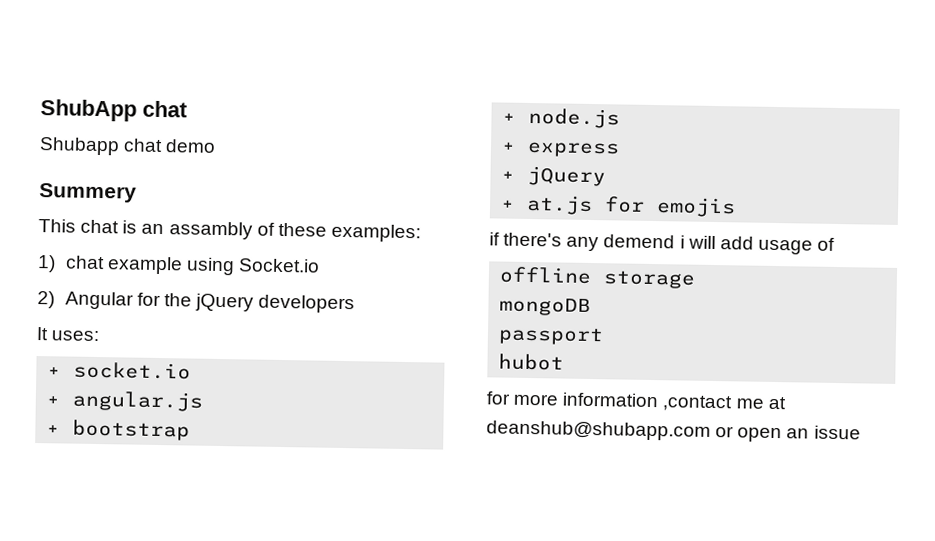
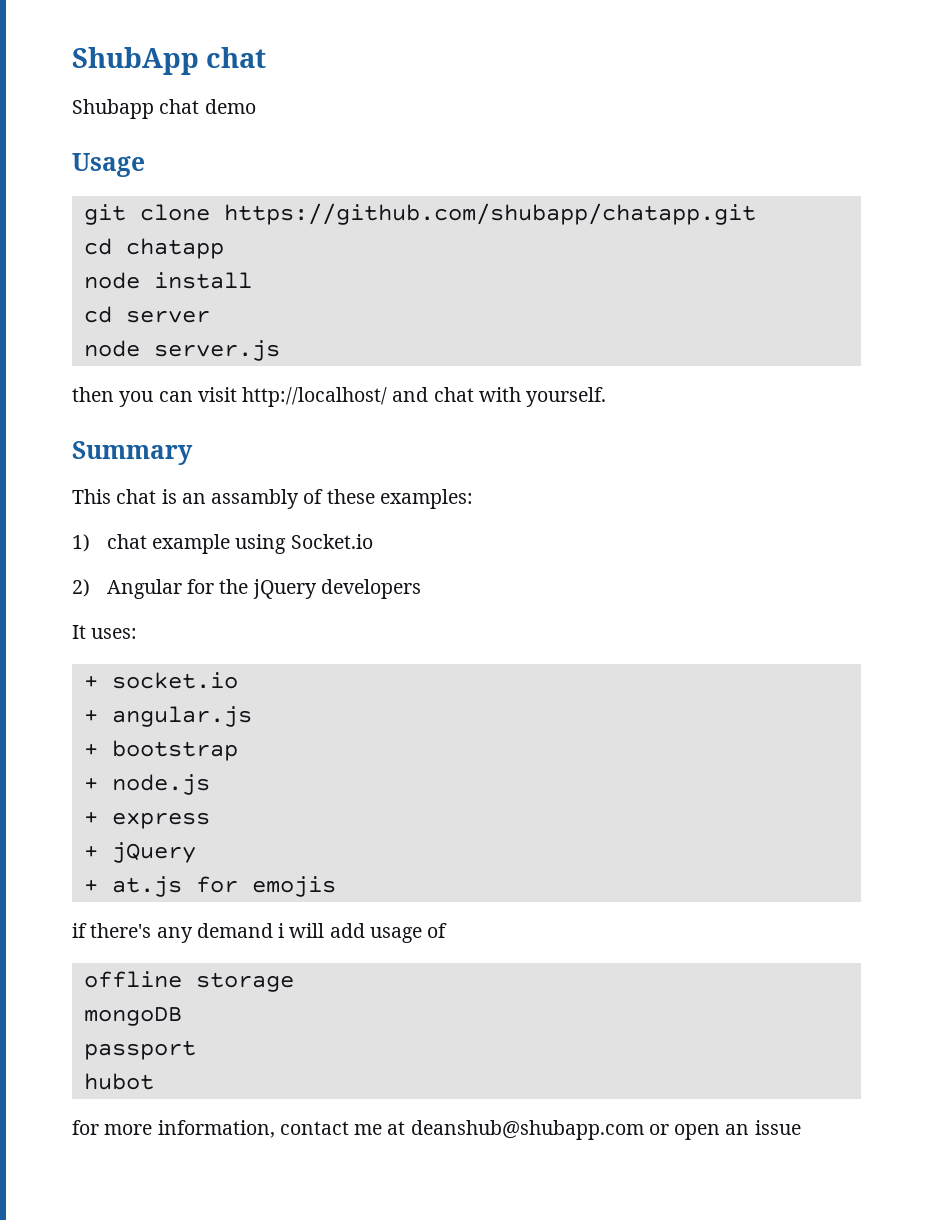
- Summery
+ Usage
+ git clone https://github.com/shubapp/chatapp.git
+ cd chatapp
+ node install
+ cd server
+ node server.js
+ then you can visit http://localhost/ and chat with yourself.
+ Summary
- if there's any demend i will add usage of
+ if there's any demand i will add usage of
- for more information ,contact me at deanshub@shubapp.com or open an issue
+ for more information, contact me at deanshub@shubapp.com or open an issue

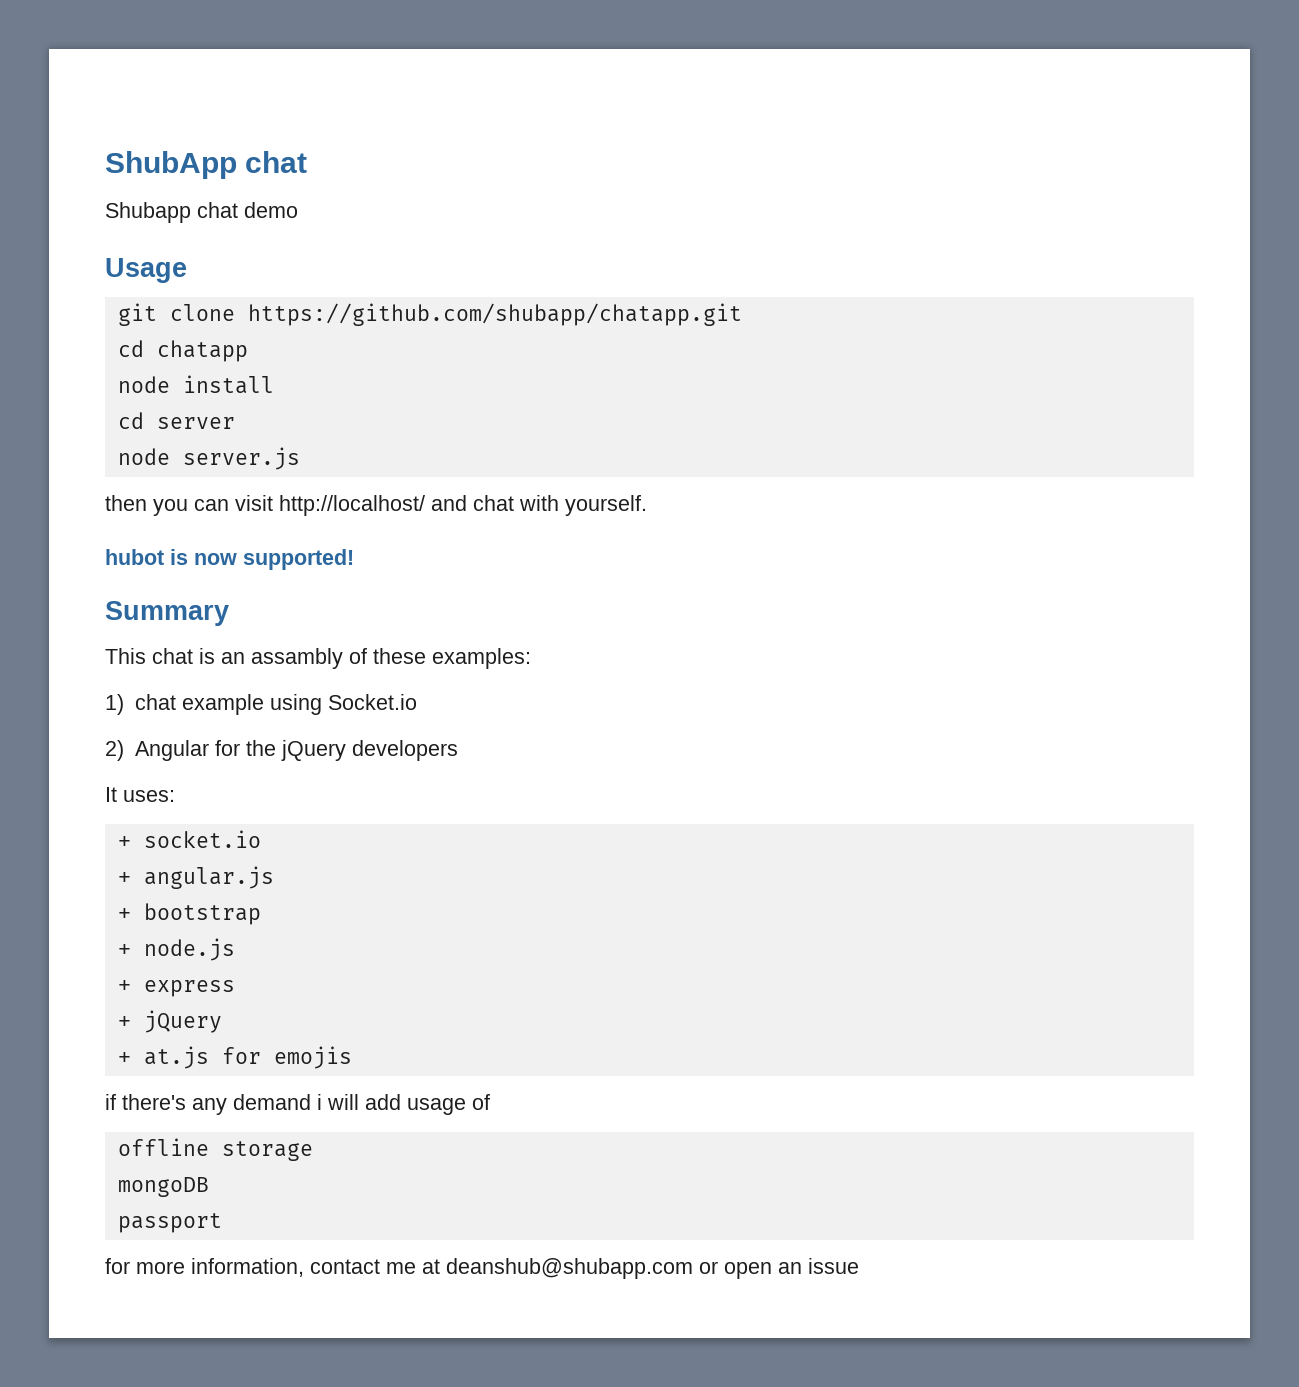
+ hubot is now supported!
- hubot

